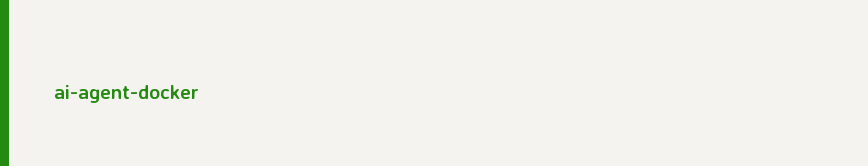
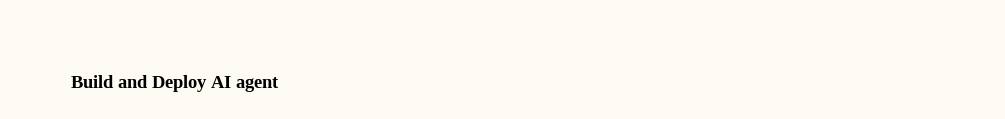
- ai-agent-docker
+ Build and Deploy AI agent

